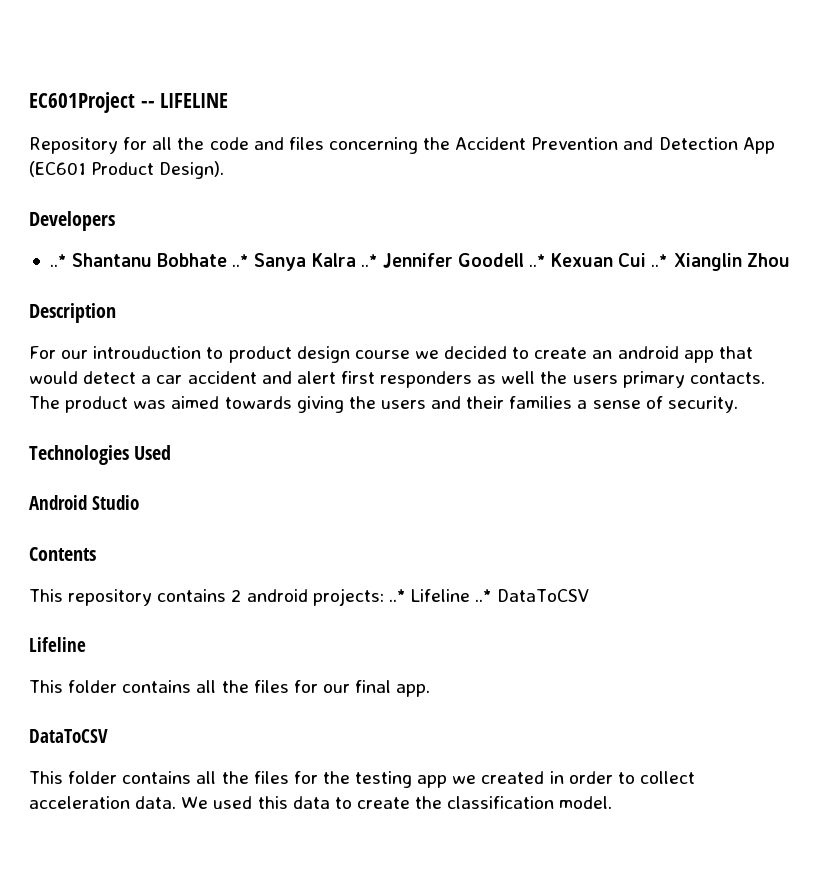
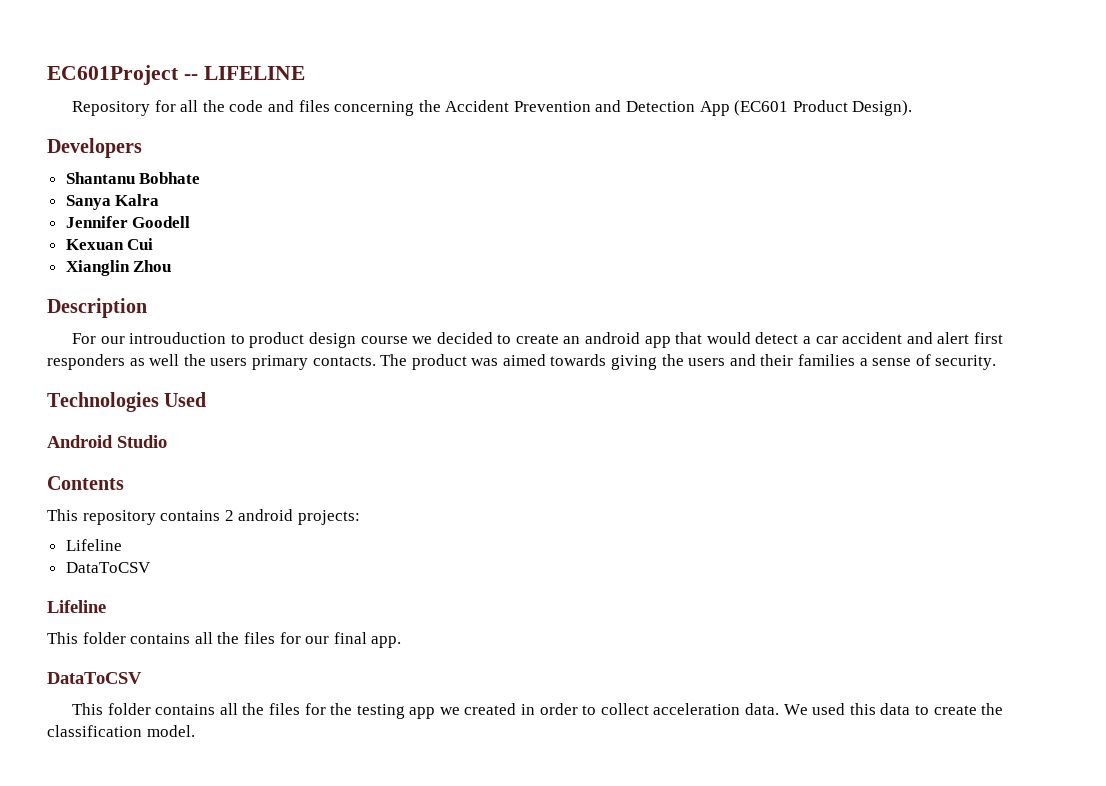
- ..* Shantanu Bobhate ..* Sanya Kalra ..* Jennifer Goodell ..* Kexuan Cui ..* Xianglin Zhou
+ Shantanu Bobhate
+ Sanya Kalra
+ Jennifer Goodell
+ Kexuan Cui
+ Xianglin Zhou
- This repository contains 2 android projects: ..* Lifeline ..* DataToCSV
+ This repository contains 2 android projects:
+ Lifeline
+ DataToCSV

